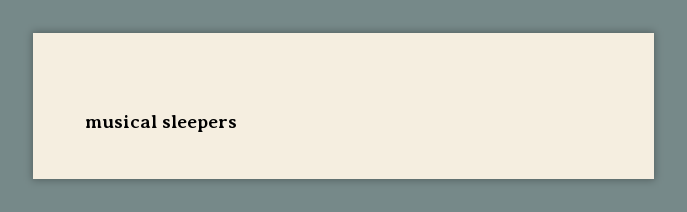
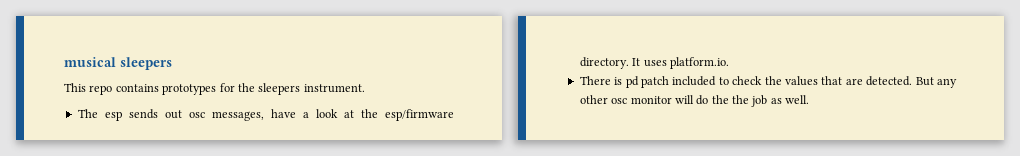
+ This repo contains prototypes for the sleepers instrument.
+ The esp sends out osc messages, have a look at the esp/firmware directory. It uses platform.io.
+ There is pd patch included to check the values that are detected. But any other osc monitor will do the the job as well.

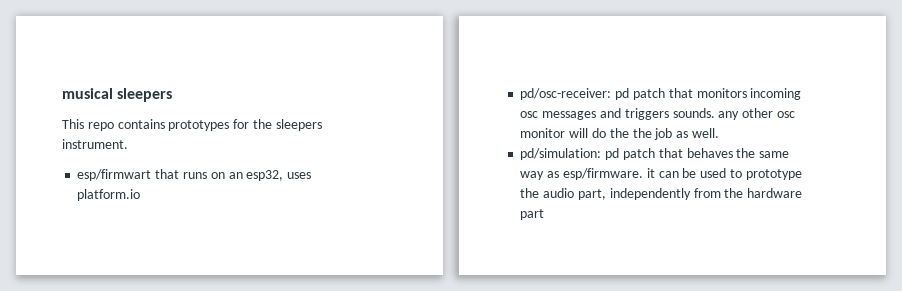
- The esp sends out osc messages, have a look at the esp/firmware directory. It uses platform.io.
- There is pd patch included to check the values that are detected. But any other osc monitor will do the the job as well.
+ esp/firmwart that runs on an esp32, uses platform.io
+ pd/osc-receiver: pd patch that monitors incoming osc messages and triggers sounds. any other osc monitor will do the the job as well.
+ pd/simulation: pd patch that behaves the same way as esp/firmware. it can be used to prototype the audio part, independently from the hardware part

